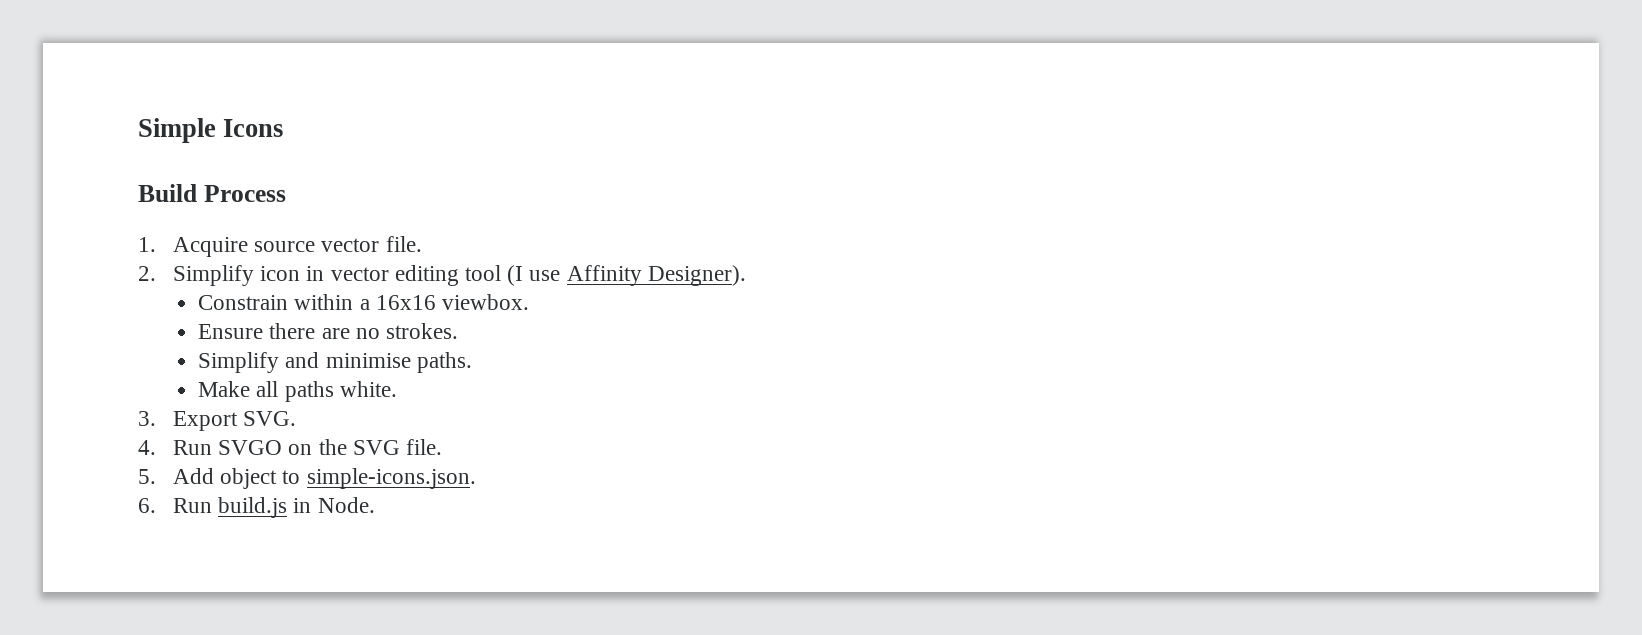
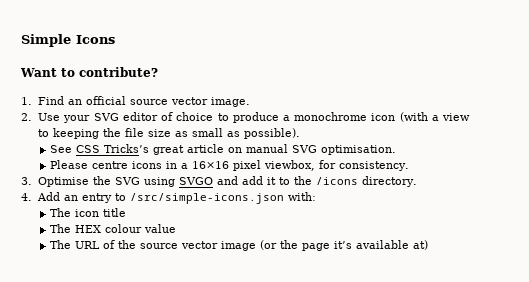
- Build Process
- 1. Acquire source vector file.
+ Want to contribute?
+ 1. Find an official source vector image.
- 2. Simplify icon in vector editing tool (I use Affinity Designer).
- Constrain within a 16x16 viewbox.
- Ensure there are no strokes.
- Simplify and minimise paths.
- Make all paths white.
- 3. Export SVG.
- 4. Run SVGO on the SVG file.
- 5. Add object to simple-icons.json.
- 6. Run build.js in Node.
+ 2. Use your SVG editor of choice to produce a monochrome icon (with a view to keeping the file size as small as possible).
+ See CSS Tricks’s great article on manual SVG optimisation.
+ Please centre icons in a 16×16 pixel viewbox, for consistency.
+ 3. Optimise the SVG using SVGO and add it to the /icons directory.
+ 4. Add an entry to /src/simple-icons.json with:
+ The icon title
+ The HEX colour value
+ The URL of the source vector image (or the page it’s available at)

